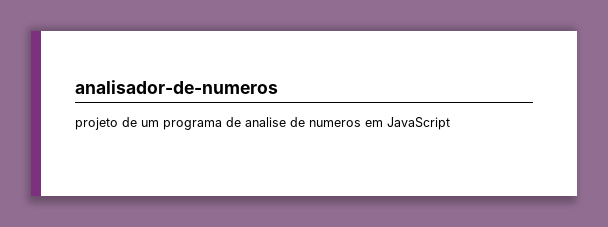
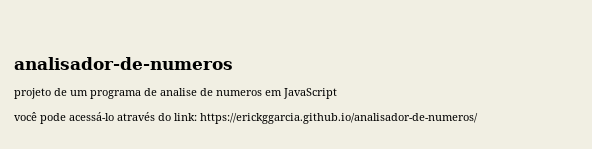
+ você pode acessá-lo através do link: https://erickggarcia.github.io/analisador-de-numeros/

